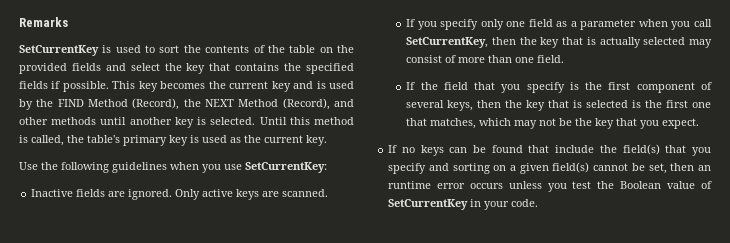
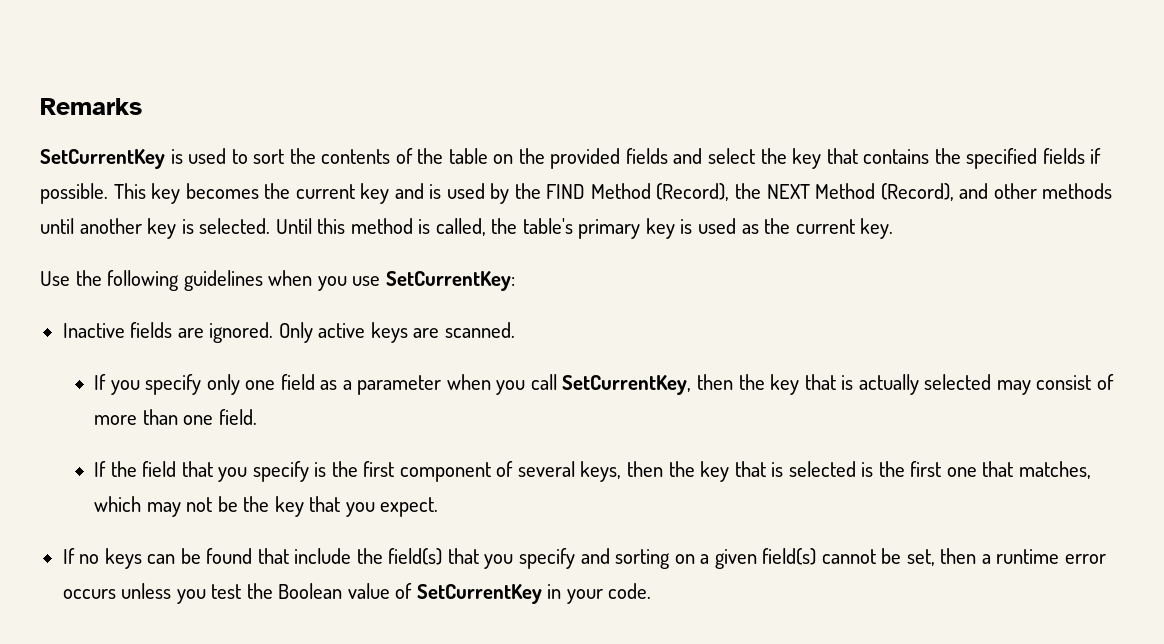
- If no keys can be found that include the field(s) that you specify and sorting on a given field(s) cannot be set, then an runtime error occurs unless you test the Boolean value of SetCurrentKey in your code.
+ If no keys can be found that include the field(s) that you specify and sorting on a given field(s) cannot be set, then a runtime error occurs unless you test the Boolean value of SetCurrentKey in your code.

